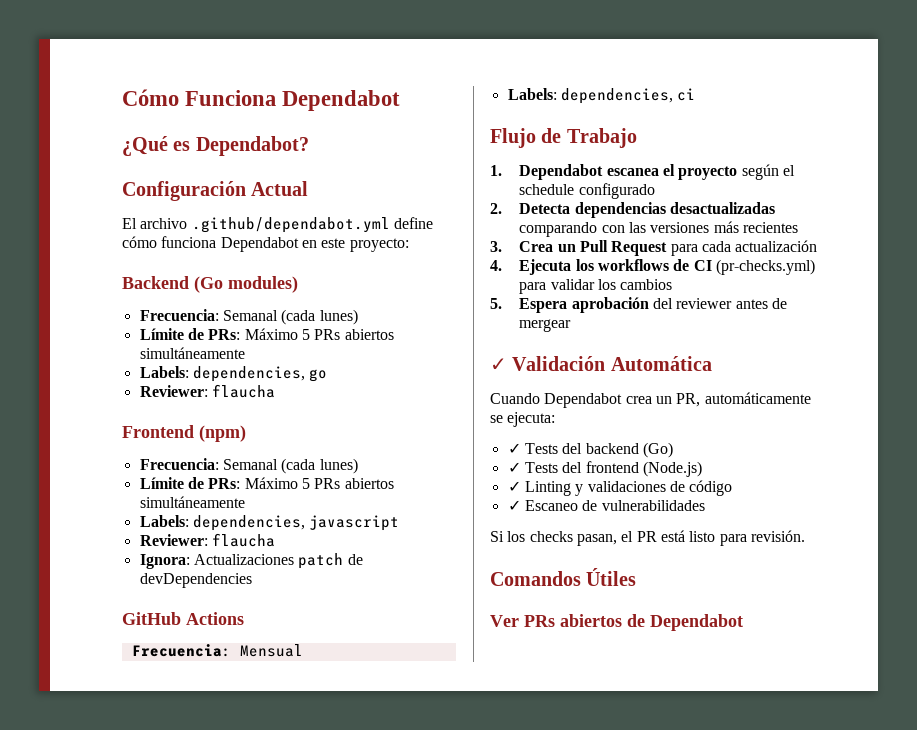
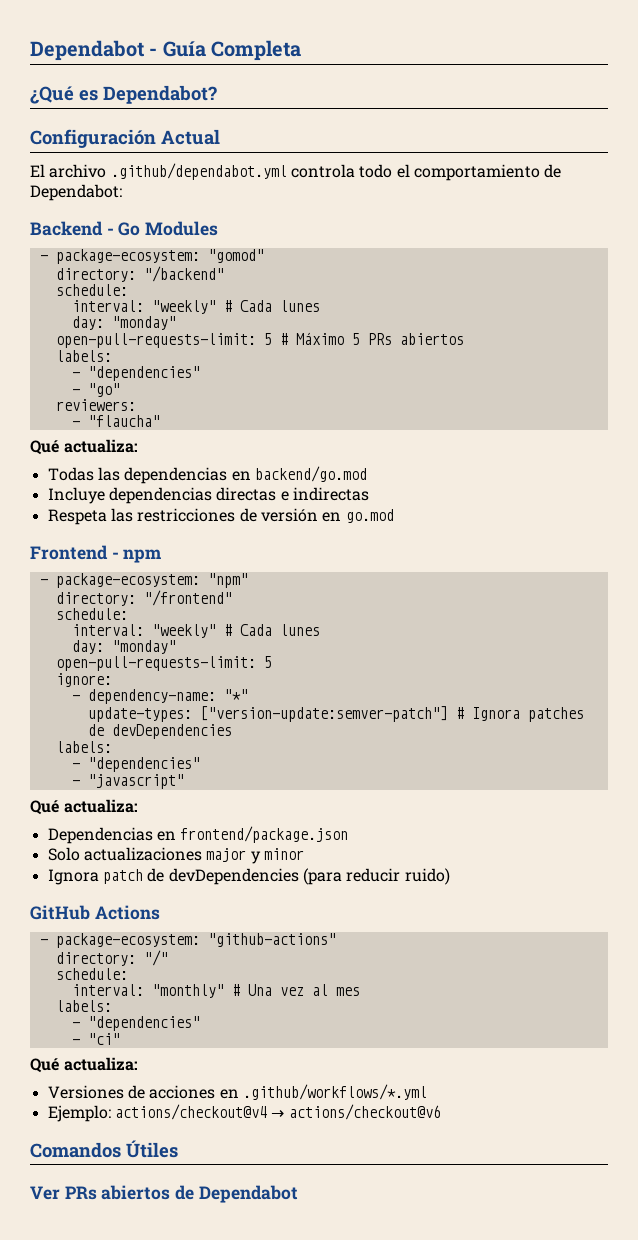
- Cómo Funciona Dependabot
+ Dependabot - Guía Completa
- El archivo .github/dependabot.yml define cómo funciona Dependabot en este proyecto:
- Backend (Go modules)
- Frecuencia: Semanal (cada lunes)
- Límite de PRs: Máximo 5 PRs abiertos simultáneamente
- Labels: dependencies, go
- Reviewer: flaucha
- Frontend (npm)
- Frecuencia: Semanal (cada lunes)
- Límite de PRs: Máximo 5 PRs abiertos simultáneamente
- Labels: dependencies, javascript
- Reviewer: flaucha
- Ignora: Actualizaciones patch de devDependencies
+ El archivo .github/dependabot.yml controla todo el comportamiento de Dependabot:
+ Backend - Go Modules
+ - package-ecosystem: "gomod"
+ directory: "/backend"
+ schedule:
+ interval: "weekly" # Cada lunes
+ day: "monday"
+ open-pull-requests-limit: 5 # Máximo 5 PRs abiertos
+ labels:
+ - "dependencies"
+ - "go"
+ reviewers:
+ - "flaucha"
+ Qué actualiza:
+ Todas las dependencias en backend/go.mod
+ Incluye dependencias directas e indirectas
+ Respeta las restricciones de versión en go.mod
+ Frontend - npm
+ - package-ecosystem: "npm"
+ directory: "/frontend"
+ schedule:
+ interval: "weekly" # Cada lunes
+ day: "monday"
+ open-pull-requests-limit: 5
+ ignore:
+ - dependency-name: "*"
+ update-types: ["version-update:semver-patch"] # Ignora patches de devDependencies
+ labels:
+ - "dependencies"
+ - "javascript"
+ Qué actualiza:
+ Dependencias en frontend/package.json
+ Solo actualizaciones major y minor
+ Ignora patch de devDependencies (para reducir ruido)
- Frecuencia: Mensual
- Labels: dependencies, ci
- Flujo de Trabajo
- 1. Dependabot escanea el proyecto según el schedule configurado
- 2. Detecta dependencias desactualizadas comparando con las versiones más recientes
- 3. Crea un Pull Request para cada actualización
- 4. Ejecuta los workflows de CI (pr-checks.yml) para validar los cambios
- 5. Espera aprobación del reviewer antes de mergear
- ✓ Validación Automática
- Cuando Dependabot crea un PR, automáticamente se ejecuta:
- ✓ Tests del backend (Go)
- ✓ Tests del frontend (Node.js)
- ✓ Linting y validaciones de código
- ✓ Escaneo de vulnerabilidades
- Si los checks pasan, el PR está listo para revisión.
+ - package-ecosystem: "github-actions"
+ directory: "/"
+ schedule:
+ interval: "monthly" # Una vez al mes
+ labels:
+ - "dependencies"
+ - "ci"
+ Qué actualiza:
+ Versiones de acciones en .github/workflows/*.yml
+ Ejemplo: actions/checkout@v4 → actions/checkout@v6

